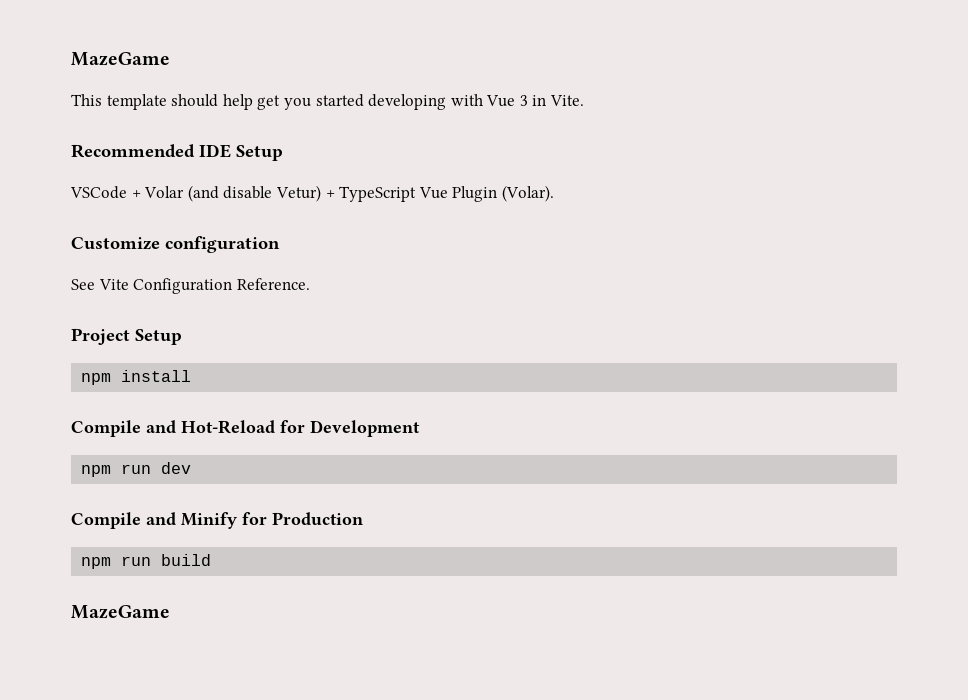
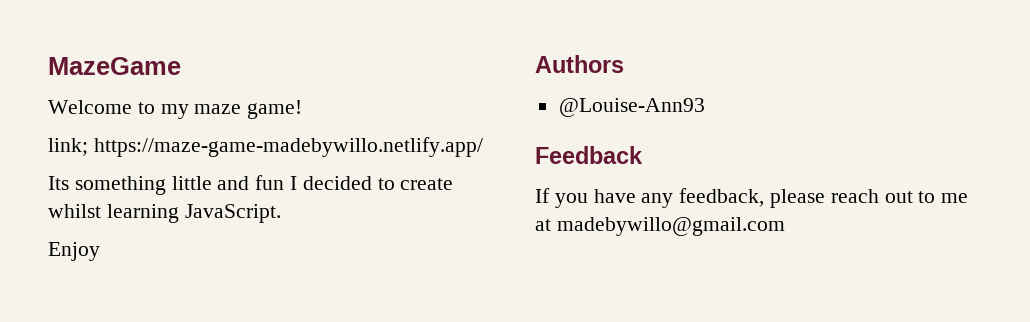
- This template should help get you started developing with Vue 3 in Vite.
- Recommended IDE Setup
- VSCode + Volar (and disable Vetur) + TypeScript Vue Plugin (Volar).
- Customize configuration
- See Vite Configuration Reference.
- Project Setup
- npm install
- Compile and Hot-Reload for Development
- npm run dev
- Compile and Minify for Production
- npm run build
- MazeGame
+ Welcome to my maze game!
+ link; https://maze-game-madebywillo.netlify.app/
+ Its something little and fun I decided to create whilst learning JavaScript.
+ Enjoy
+ Authors
+ @Louise-Ann93
+ Feedback
+ If you have any feedback, please reach out to me at madebywillo@gmail.com

